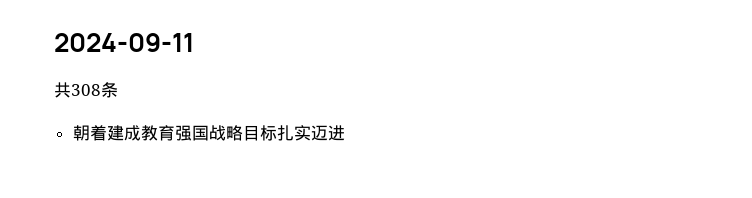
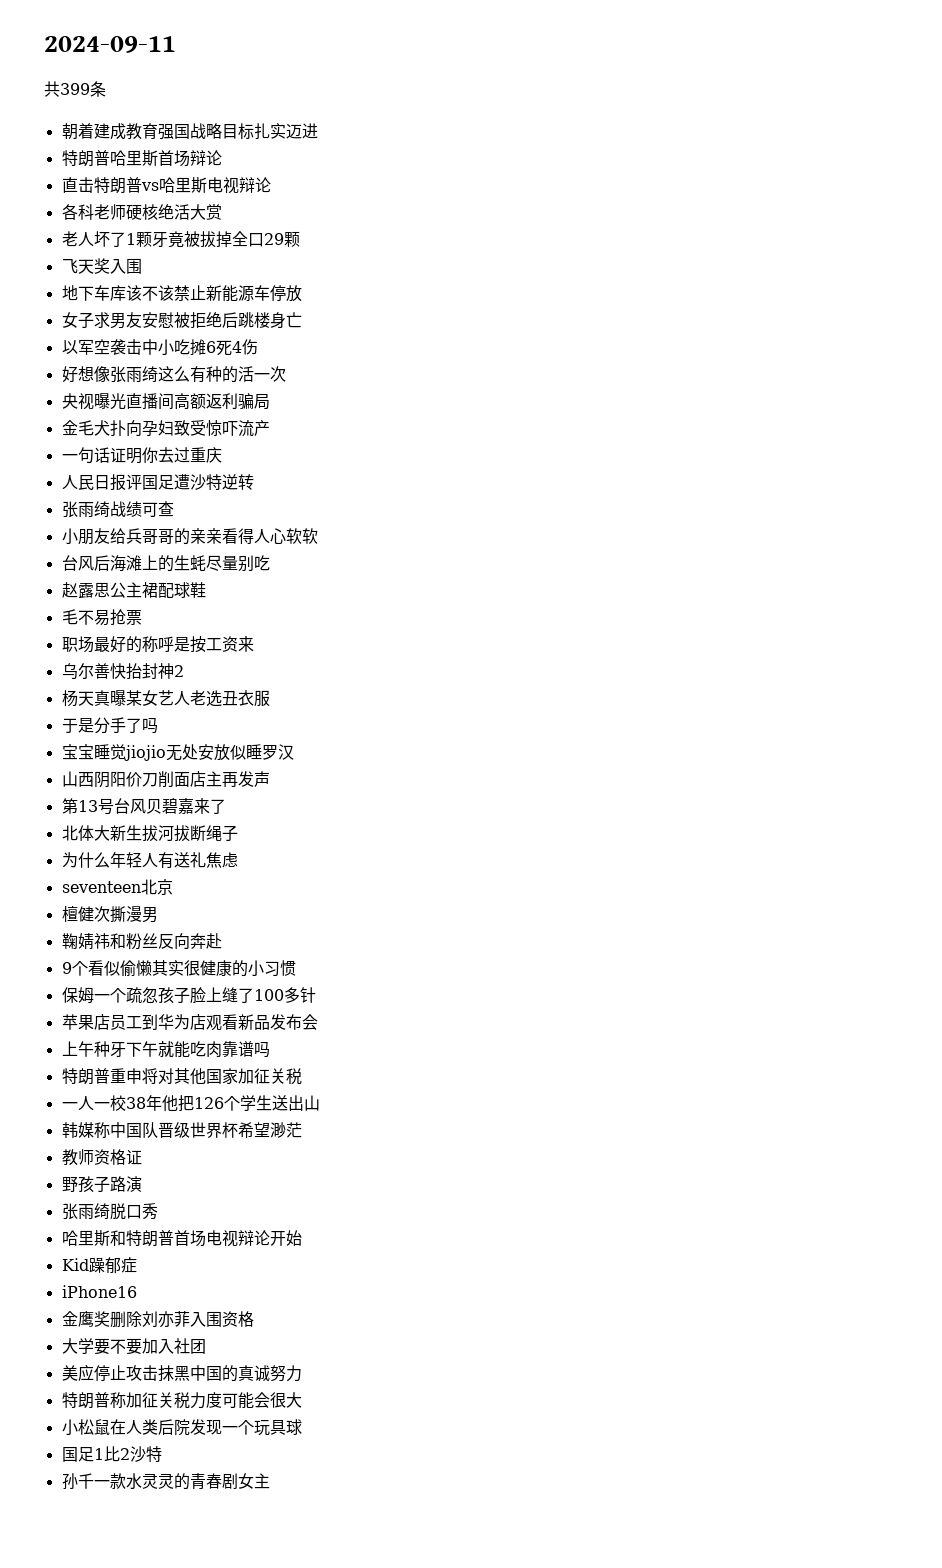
- 共308条
+ 共399条
+ 特朗普哈里斯首场辩论
+ 直击特朗普vs哈里斯电视辩论
+ 各科老师硬核绝活大赏
+ 老人坏了1颗牙竟被拔掉全口29颗
+ 飞天奖入围
+ 地下车库该不该禁止新能源车停放
+ 女子求男友安慰被拒绝后跳楼身亡
+ 以军空袭击中小吃摊6死4伤
+ 好想像张雨绮这么有种的活一次
+ 央视曝光直播间高额返利骗局
+ 金毛犬扑向孕妇致受惊吓流产
+ 一句话证明你去过重庆
+ 人民日报评国足遭沙特逆转
+ 张雨绮战绩可查
+ 小朋友给兵哥哥的亲亲看得人心软软
+ 台风后海滩上的生蚝尽量别吃
+ 赵露思公主裙配球鞋
+ 毛不易抢票
+ 职场最好的称呼是按工资来
+ 乌尔善快抬封神2
+ 杨天真曝某女艺人老选丑衣服
+ 于是分手了吗
+ 宝宝睡觉jiojio无处安放似睡罗汉
+ 山西阴阳价刀削面店主再发声
+ 第13号台风贝碧嘉来了
+ 北体大新生拔河拔断绳子
+ 为什么年轻人有送礼焦虑
+ seventeen北京
+ 檀健次撕漫男
+ 鞠婧祎和粉丝反向奔赴
+ 9个看似偷懒其实很健康的小习惯
+ 保姆一个疏忽孩子脸上缝了100多针
+ 苹果店员工到华为店观看新品发布会
+ 上午种牙下午就能吃肉靠谱吗
+ 特朗普重申将对其他国家加征关税
+ 一人一校38年他把126个学生送出山
+ 韩媒称中国队晋级世界杯希望渺茫
+ 教师资格证
+ 野孩子路演
+ 张雨绮脱口秀
+ 哈里斯和特朗普首场电视辩论开始
+ Kid躁郁症
+ iPhone16
+ 金鹰奖删除刘亦菲入围资格
+ 大学要不要加入社团
+ 美应停止攻击抹黑中国的真诚努力
+ 特朗普称加征关税力度可能会很大
+ 小松鼠在人类后院发现一个玩具球
+ 国足1比2沙特
+ 孙千一款水灵灵的青春剧女主

